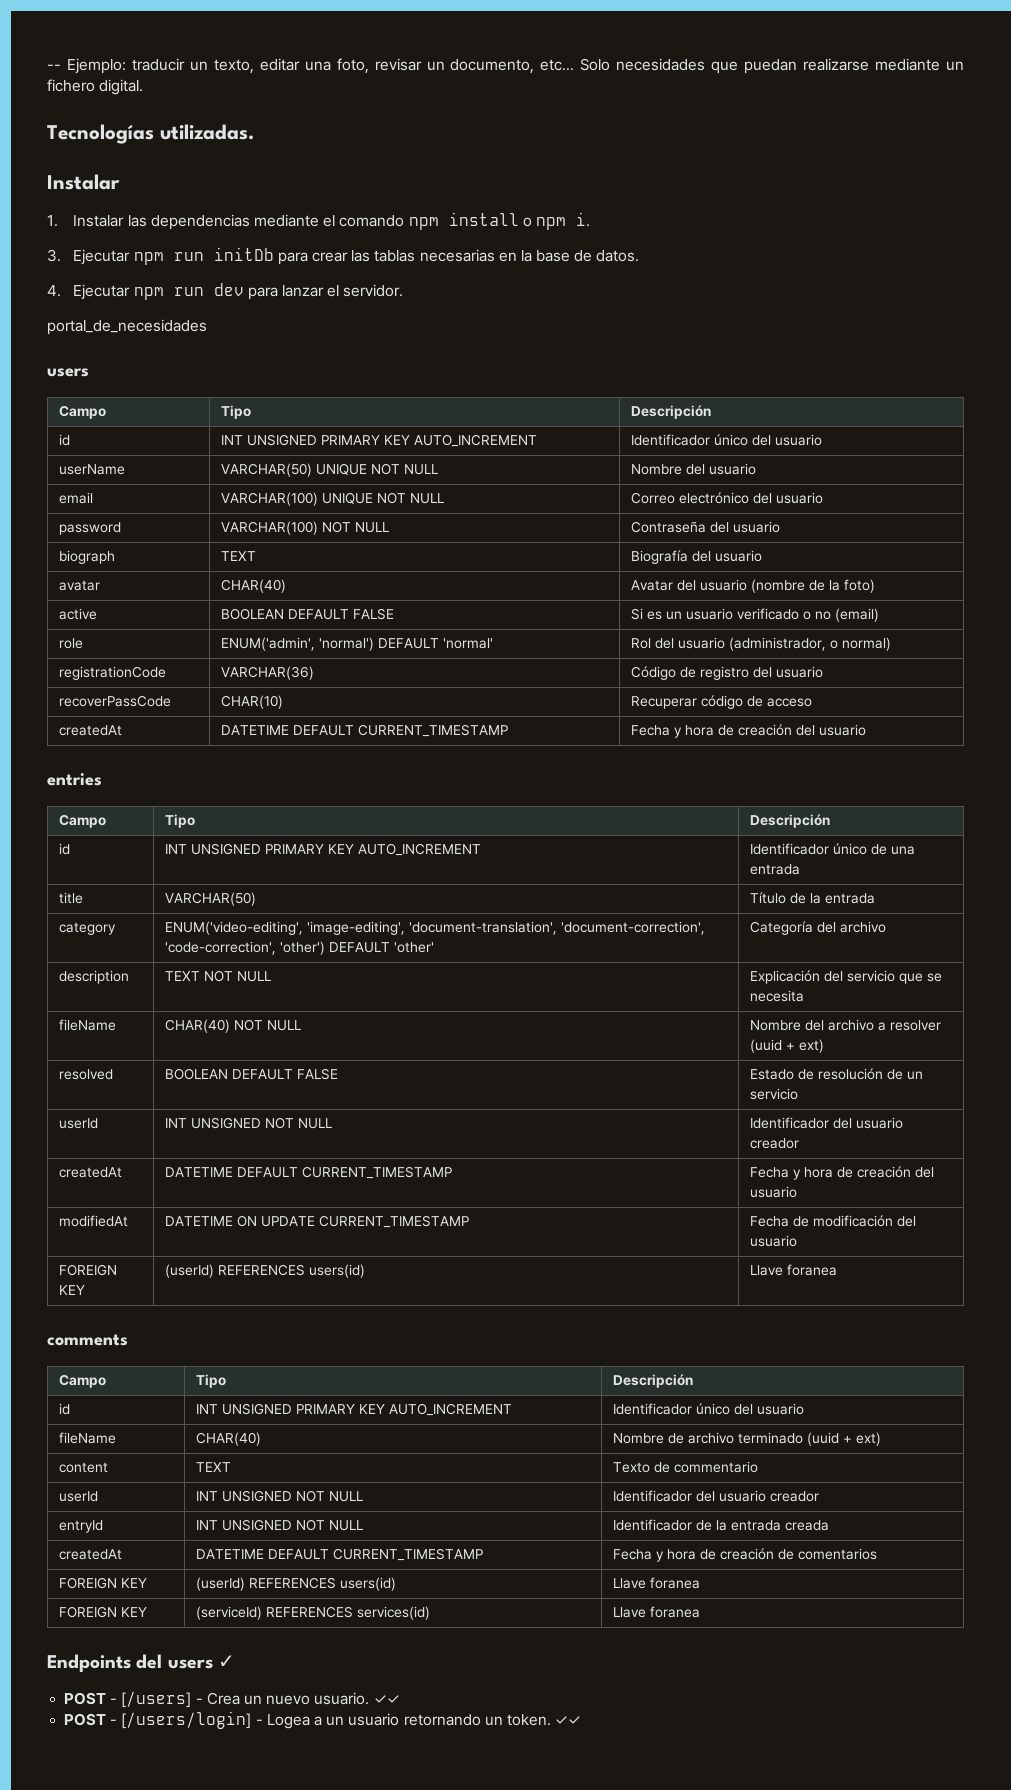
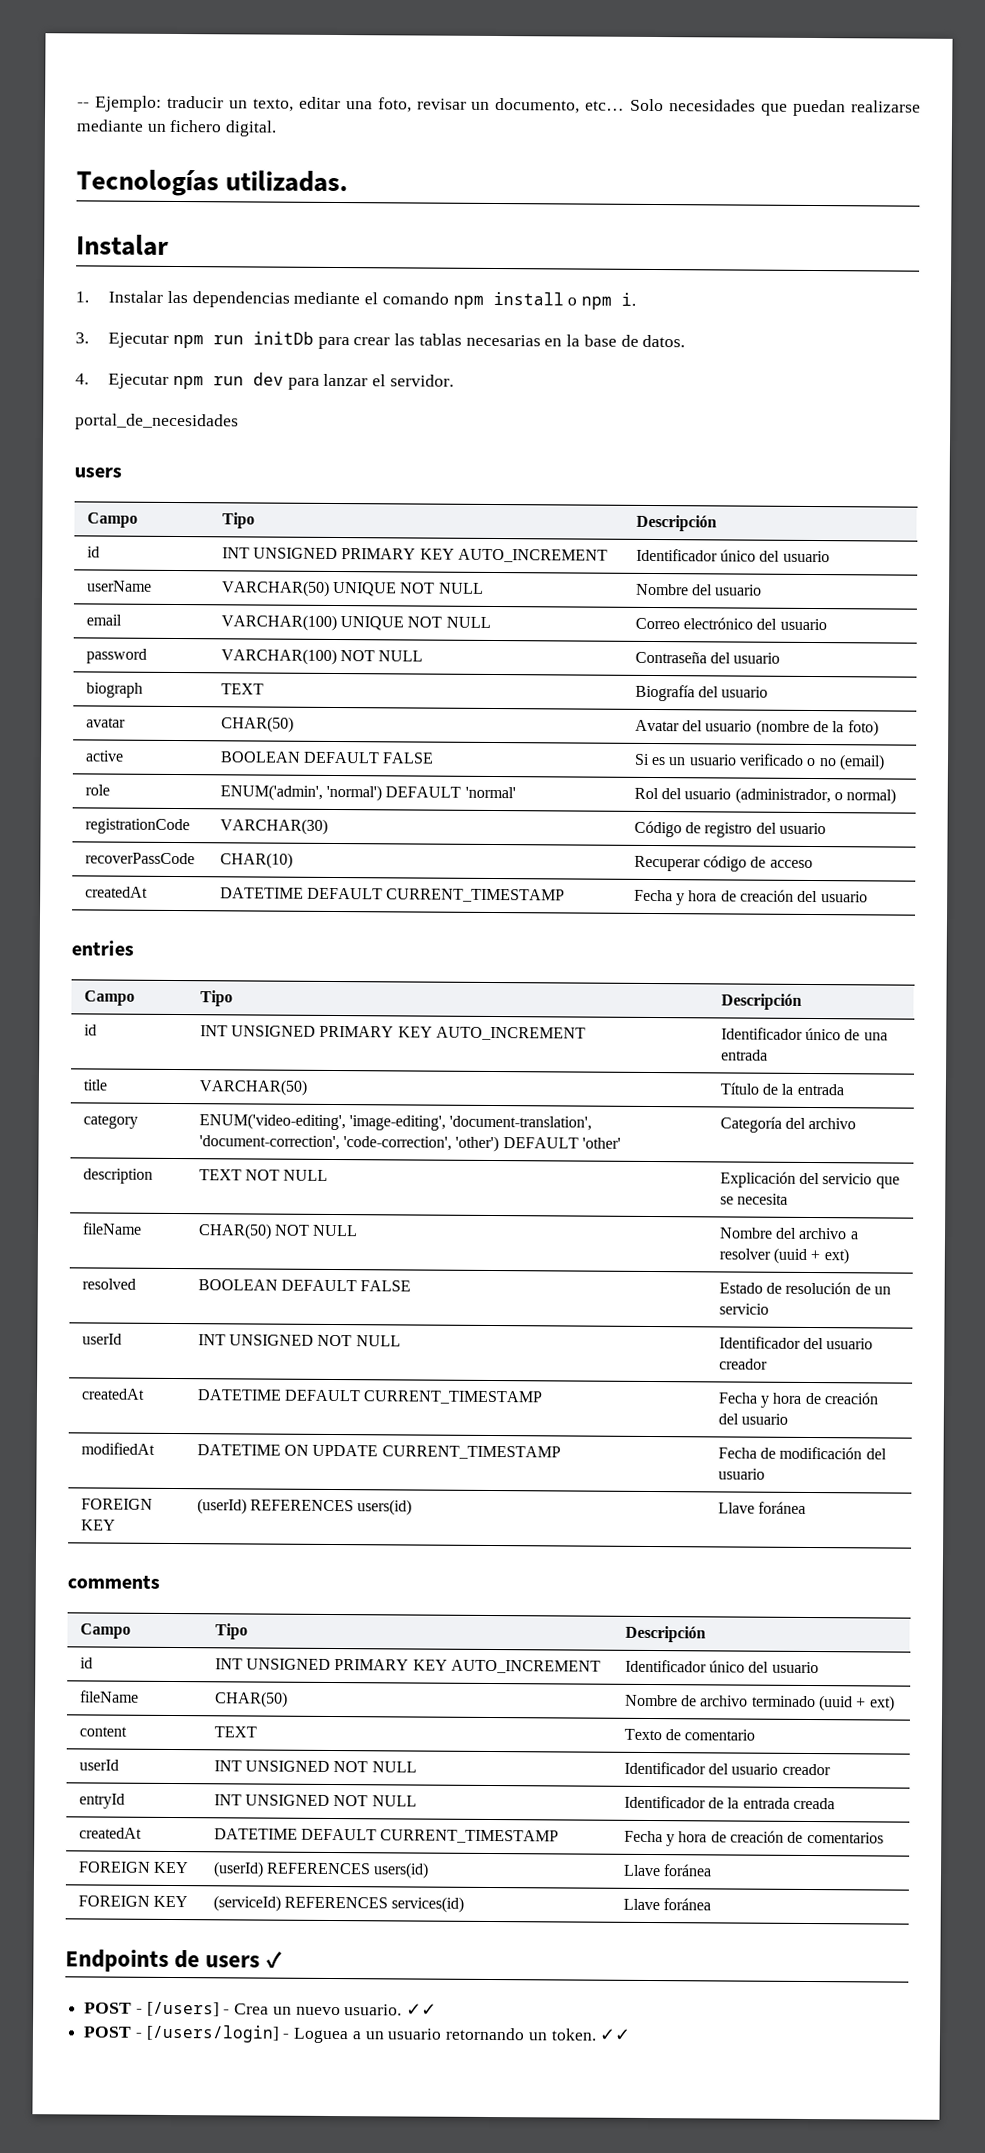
- avatar | CHAR(40) | Avatar del usuario (nombre de la foto)
+ avatar | CHAR(50) | Avatar del usuario (nombre de la foto)
- registrationCode | VARCHAR(36) | Código de registro del usuario
+ registrationCode | VARCHAR(30) | Código de registro del usuario
- fileName | CHAR(40) NOT NULL | Nombre del archivo a resolver (uuid + ext)
+ fileName | CHAR(50) NOT NULL | Nombre del archivo a resolver (uuid + ext)
  modifiedAt | DATETIME ON UPDATE CURRENT_TIMESTAMP | Fecha de modificación del usuario
- FOREIGN KEY | (userId) REFERENCES users(id) | Llave foranea
+ FOREIGN KEY | (userId) REFERENCES users(id) | Llave foránea
- fileName | CHAR(40) | Nombre de archivo terminado (uuid + ext)
+ fileName | CHAR(50) | Nombre de archivo terminado (uuid + ext)
- content | TEXT | Texto de commentario
+ content | TEXT | Texto de comentario
  createdAt | DATETIME DEFAULT CURRENT_TIMESTAMP | Fecha y hora de creación de comentarios
- FOREIGN KEY | (userId) REFERENCES users(id) | Llave foranea
+ FOREIGN KEY | (userId) REFERENCES users(id) | Llave foránea
- FOREIGN KEY | (serviceId) REFERENCES services(id) | Llave foranea
+ FOREIGN KEY | (serviceId) REFERENCES services(id) | Llave foránea
- Endpoints del users ✓
+ Endpoints de users ✓
- POST - [/users/login] - Logea a un usuario retornando un token.
+ POST - [/users/login] - Loguea a un usuario retornando un token.

